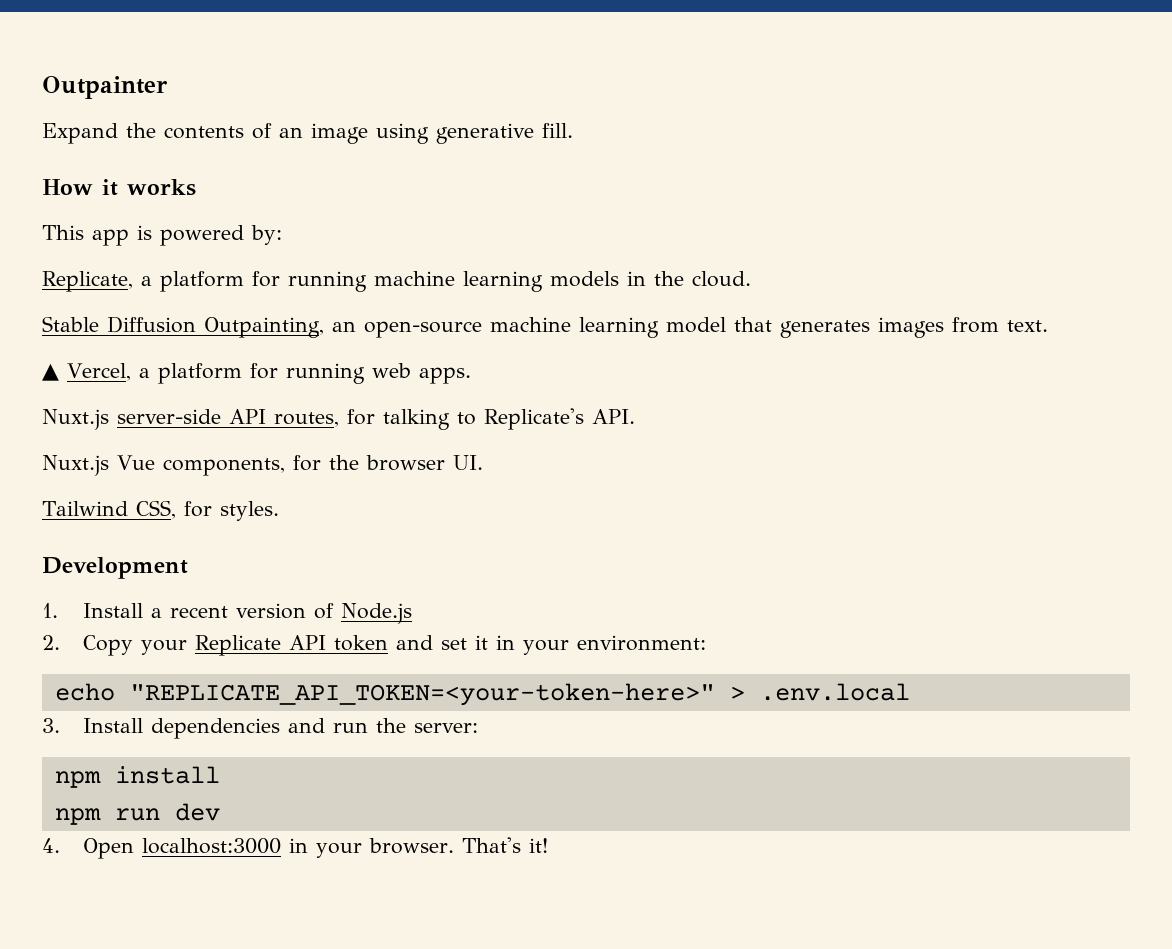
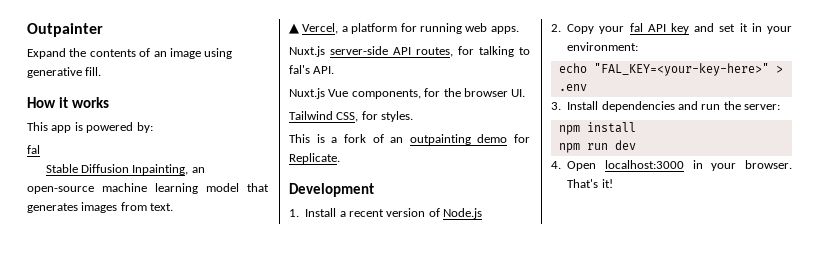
  This app is powered by:
- Replicate, a platform for running machine learning models in the cloud.
+ fal
- Stable Diffusion Outpainting, an open-source machine learning model that generates images from text.
+ Stable Diffusion Inpainting, an open-source machine learning model that generates images from text.
- Nuxt.js server-side API routes, for talking to Replicate's API.
+ Nuxt.js server-side API routes, for talking to fal's API.
+ This is a fork of an outpainting demo for Replicate.
- 2. Copy your Replicate API token and set it in your environment:
+ 2. Copy your fal API key and set it in your environment:
- echo "REPLICATE_API_TOKEN=<your-token-here>" > .env.local
+ echo "FAL_KEY=<your-key-here>" > .env

